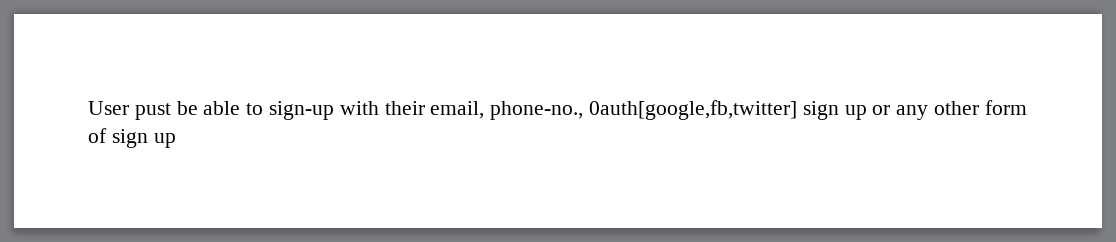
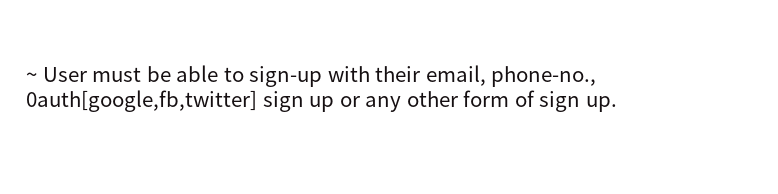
- User pust be able to sign-up with their email, phone-no., 0auth[google,fb,twitter] sign up or any other form of sign up
+ ~ User must be able to sign-up with their email, phone-no., 0auth[google,fb,twitter] sign up or any other form of sign up.

